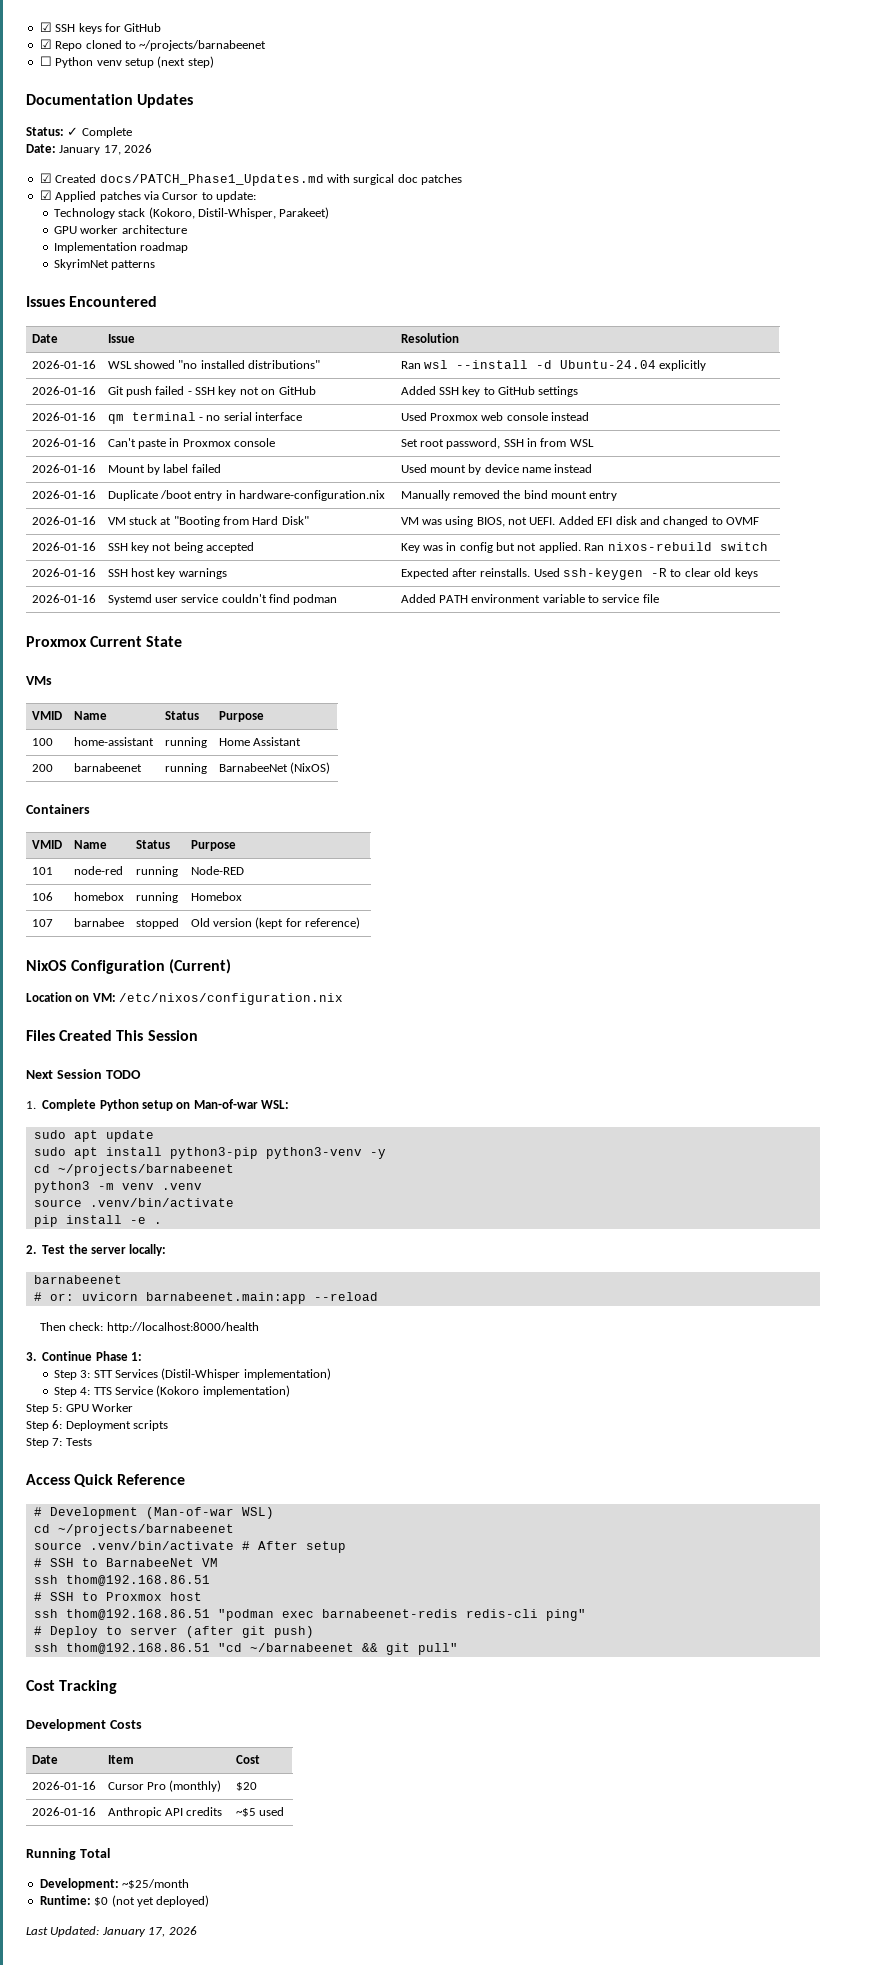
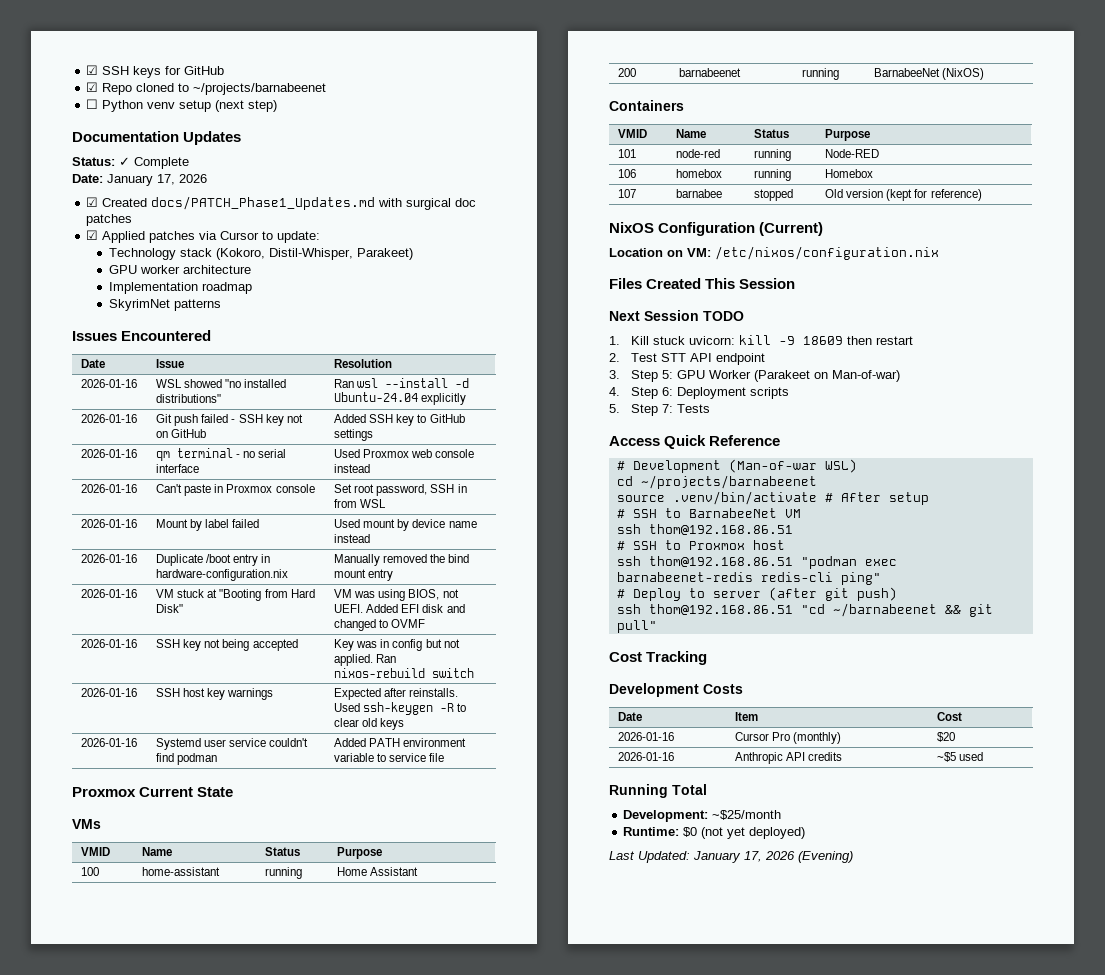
- 1. Complete Python setup on Man-of-war WSL:
- sudo apt update
- sudo apt install python3-pip python3-venv -y
- cd ~/projects/barnabeenet
- python3 -m venv .venv
- source .venv/bin/activate
- pip install -e .
- 2. Test the server locally:
- barnabeenet
- # or: uvicorn barnabeenet.main:app --reload
- Then check: http://localhost:8000/health
- 3. Continue Phase 1:
- Step 3: STT Services (Distil-Whisper implementation)
- Step 4: TTS Service (Kokoro implementation)
- Step 5: GPU Worker
- Step 6: Deployment scripts
+ 1. Kill stuck uvicorn: kill -9 18609 then restart
+ 2. Test STT API endpoint
+ 3. Step 5: GPU Worker (Parakeet on Man-of-war)
+ 4. Step 6: Deployment scripts
- Step 7: Tests
+ 5. Step 7: Tests
- Last Updated: January 17, 2026
+ Last Updated: January 17, 2026 (Evening)

